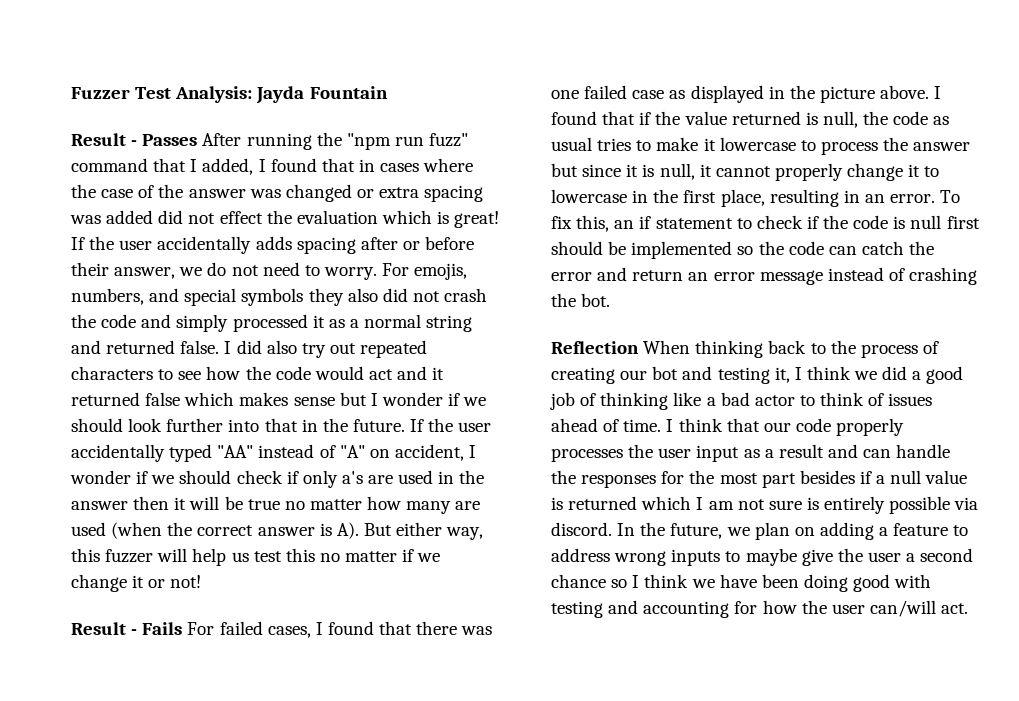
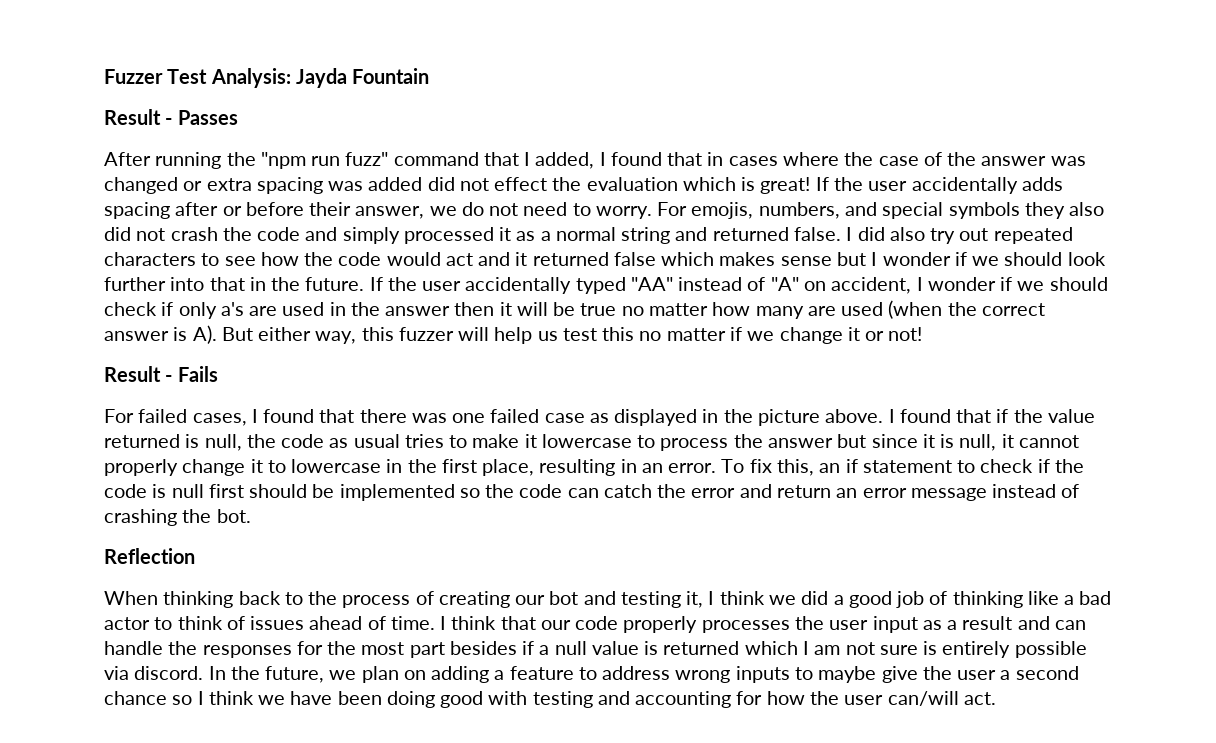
- Result - Passes After running the "npm run fuzz" command that I added, I found that in cases where the case of the answer was changed or extra spacing was added did not effect the evaluation which is great!
+ Result - Passes
+ After running the "npm run fuzz" command that I added, I found that in cases where the case of the answer was changed or extra spacing was added did not effect the evaluation which is great!
- Result - Fails For failed cases, I found that there was one failed case as displayed in the picture above.
+ Result - Fails
+ For failed cases, I found that there was one failed case as displayed in the picture above.
- Reflection When thinking back to the process of creating our bot and testing it, I think we did a good job of thinking like a bad actor to think of issues ahead of time.
+ Reflection
+ When thinking back to the process of creating our bot and testing it, I think we did a good job of thinking like a bad actor to think of issues ahead of time.

